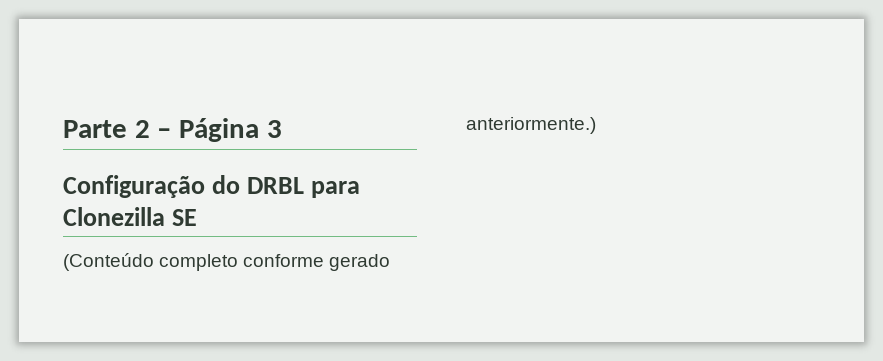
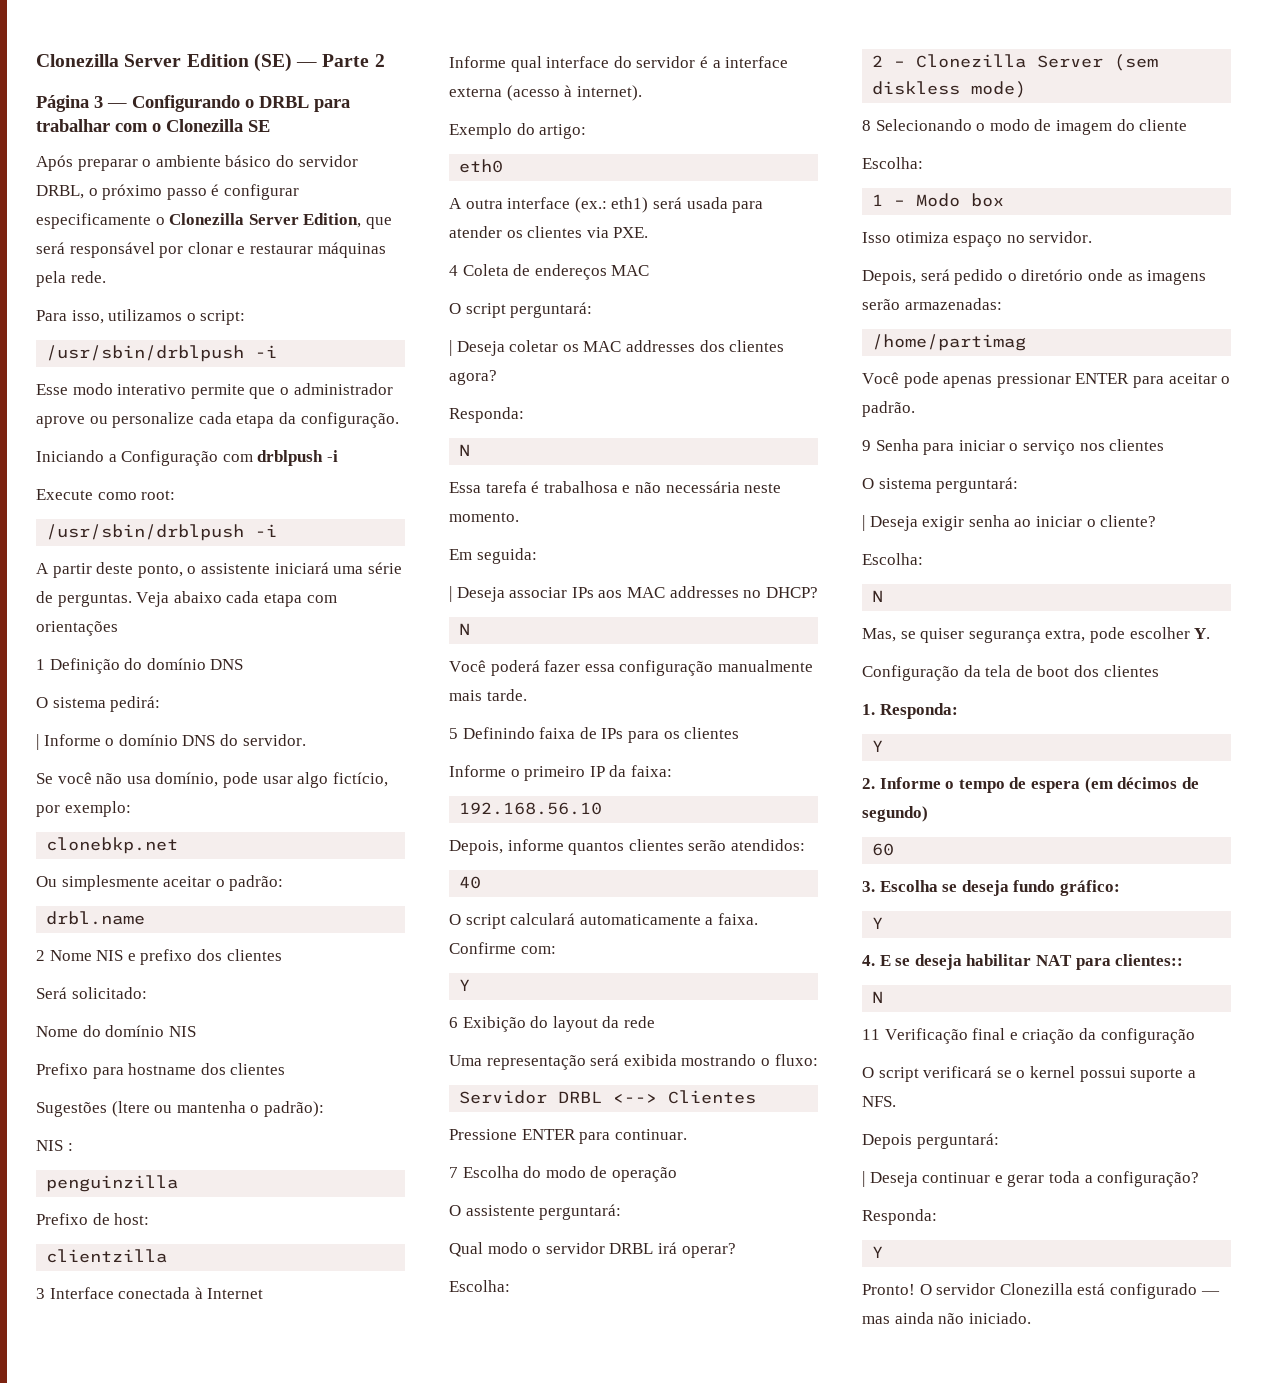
- Parte 2 – Página 3
- Configuração do DRBL para Clonezilla SE
- (Conteúdo completo conforme gerado anteriormente.)
+ Clonezilla Server Edition (SE) — Parte 2
+ Página 3 — Configurando o DRBL para trabalhar com o Clonezilla SE
+ Após preparar o ambiente básico do servidor DRBL, o próximo passo é configurar especificamente o Clonezilla Server Edition, que será responsável por clonar e restaurar máquinas pela rede.
+ Para isso, utilizamos o script:
+ /usr/sbin/drblpush -i
+ Esse modo interativo permite que o administrador aprove ou personalize cada etapa da configuração.
+ Iniciando a Configuração com drblpush -i
+ Execute como root:
+ /usr/sbin/drblpush -i
+ A partir deste ponto, o assistente iniciará uma série de perguntas. Veja abaixo cada etapa com orientações
+ 1 Definição do domínio DNS
+ O sistema pedirá:
+ | Informe o domínio DNS do servidor.
+ Se você não usa domínio, pode usar algo fictício, por exemplo:
+ clonebkp.net
+ Ou simplesmente aceitar o padrão:
+ drbl.name
+ 2 Nome NIS e prefixo dos clientes
+ Será solicitado:
+ Nome do domínio NIS
+ Prefixo para hostname dos clientes
+ Sugestões (ltere ou mantenha o padrão):
+ NIS :
+ penguinzilla
+ Prefixo de host:
+ clientzilla
+ 3 Interface conectada à Internet
+ Informe qual interface do servidor é a interface externa (acesso à internet).
+ Exemplo do artigo:
+ eth0
+ A outra interface (ex.: eth1) será usada para atender os clientes via PXE.
+ 4 Coleta de endereços MAC
+ O script perguntará:
+ | Deseja coletar os MAC addresses dos clientes agora?
+ Responda:
+ N
+ Essa tarefa é trabalhosa e não necessária neste momento.
+ Em seguida:
+ | Deseja associar IPs aos MAC addresses no DHCP?
+ N
+ Você poderá fazer essa configuração manualmente mais tarde.
+ 5 Definindo faixa de IPs para os clientes
+ Informe o primeiro IP da faixa:
+ 192.168.56.10
+ Depois, informe quantos clientes serão atendidos:
+ 40
+ O script calculará automaticamente a faixa. Confirme com:
+ Y
+ 6 Exibição do layout da rede
+ Uma representação será exibida mostrando o fluxo:
+ Servidor DRBL <--> Clientes
+ Pressione ENTER para continuar.
+ 7 Escolha do modo de operação
+ O assistente perguntará:
+ Qual modo o servidor DRBL irá operar?
+ Escolha:
+ 2 – Clonezilla Server (sem diskless mode)
+ 8 Selecionando o modo de imagem do cliente
+ Escolha:
+ 1 – Modo box
+ Isso otimiza espaço no servidor.
+ Depois, será pedido o diretório onde as imagens serão armazenadas:
+ /home/partimag
+ Você pode apenas pressionar ENTER para aceitar o padrão.
+ 9 Senha para iniciar o serviço nos clientes
+ O sistema perguntará:
+ | Deseja exigir senha ao iniciar o cliente?
+ Escolha:
+ N
+ Mas, se quiser segurança extra, pode escolher Y.
+ Configuração da tela de boot dos clientes
+ 1. Responda:
+ Y
+ 2. Informe o tempo de espera (em décimos de segundo)
+ 60
+ 3. Escolha se deseja fundo gráfico:
+ Y
+ 4. E se deseja habilitar NAT para clientes::
+ N
+ 11 Verificação final e criação da configuração
+ O script verificará se o kernel possui suporte a NFS.
+ Depois perguntará:
+ | Deseja continuar e gerar toda a configuração?
+ Responda:
+ Y
+ Pronto! O servidor Clonezilla está configurado — mas ainda não iniciado.

